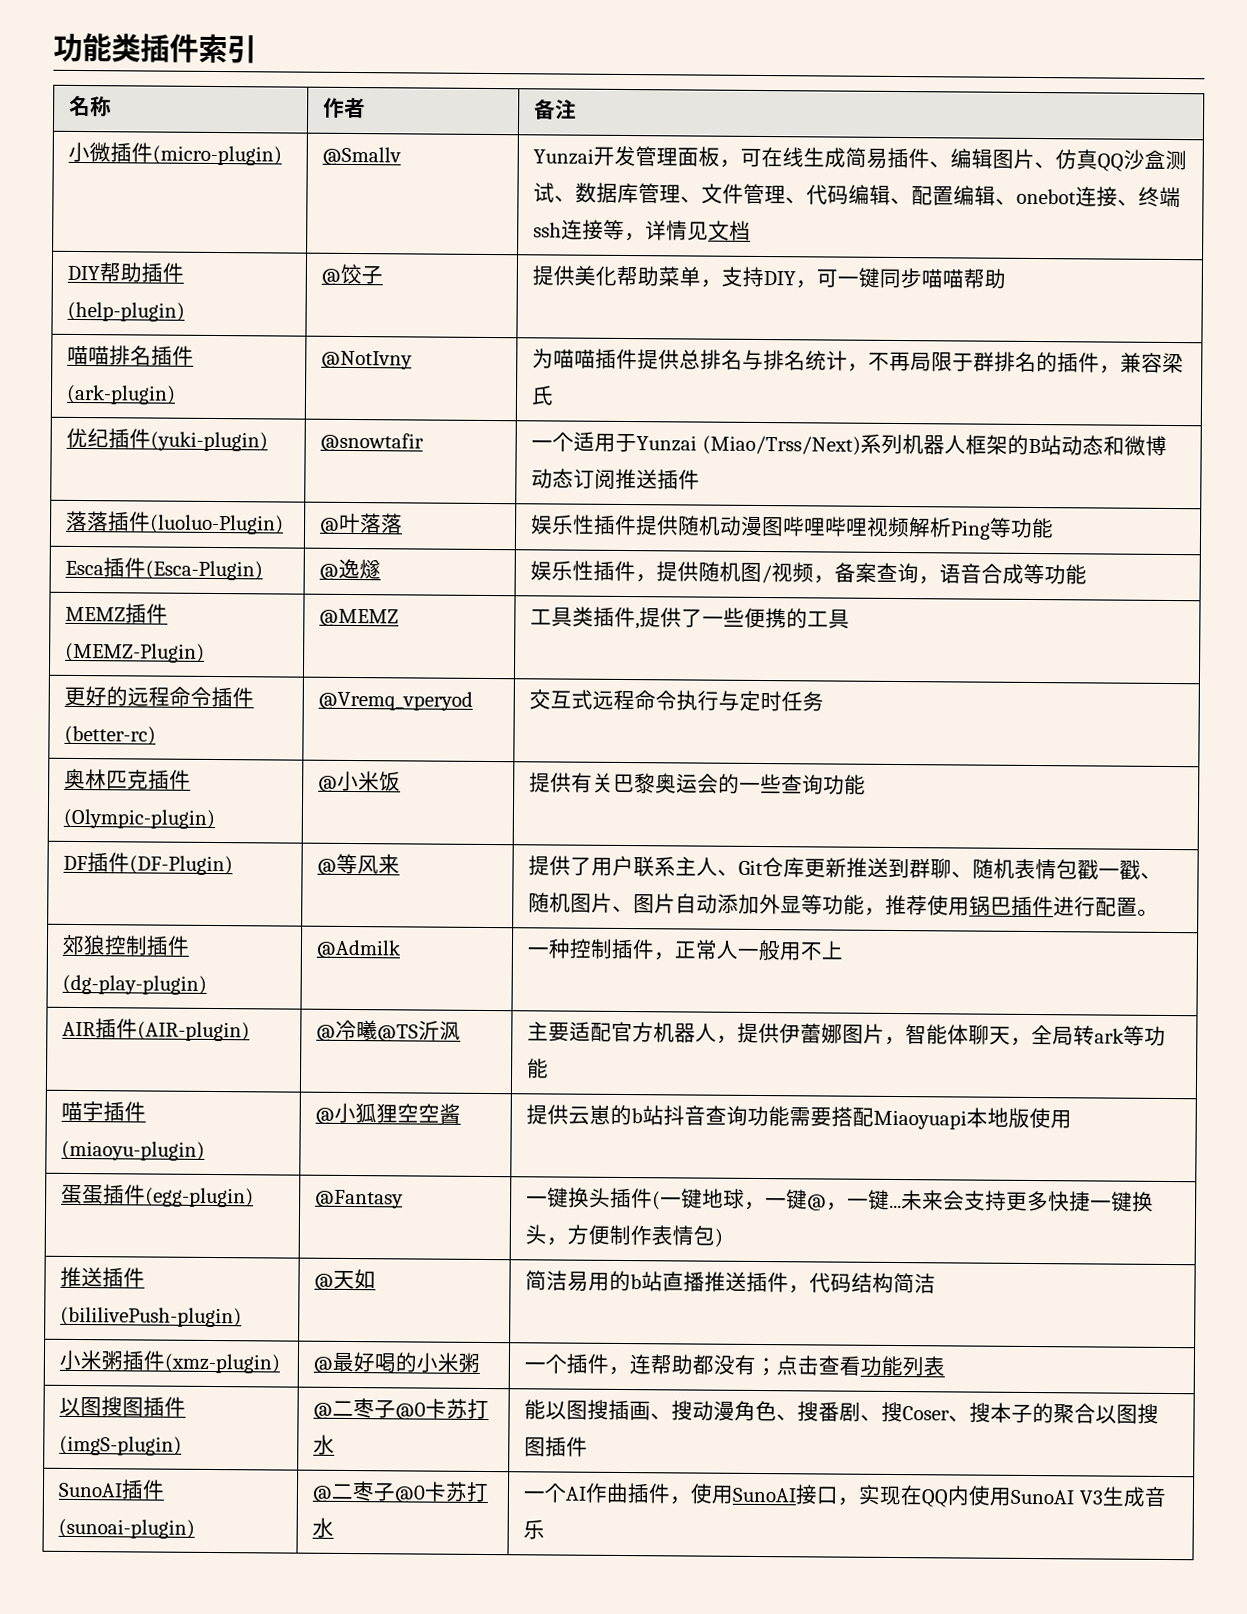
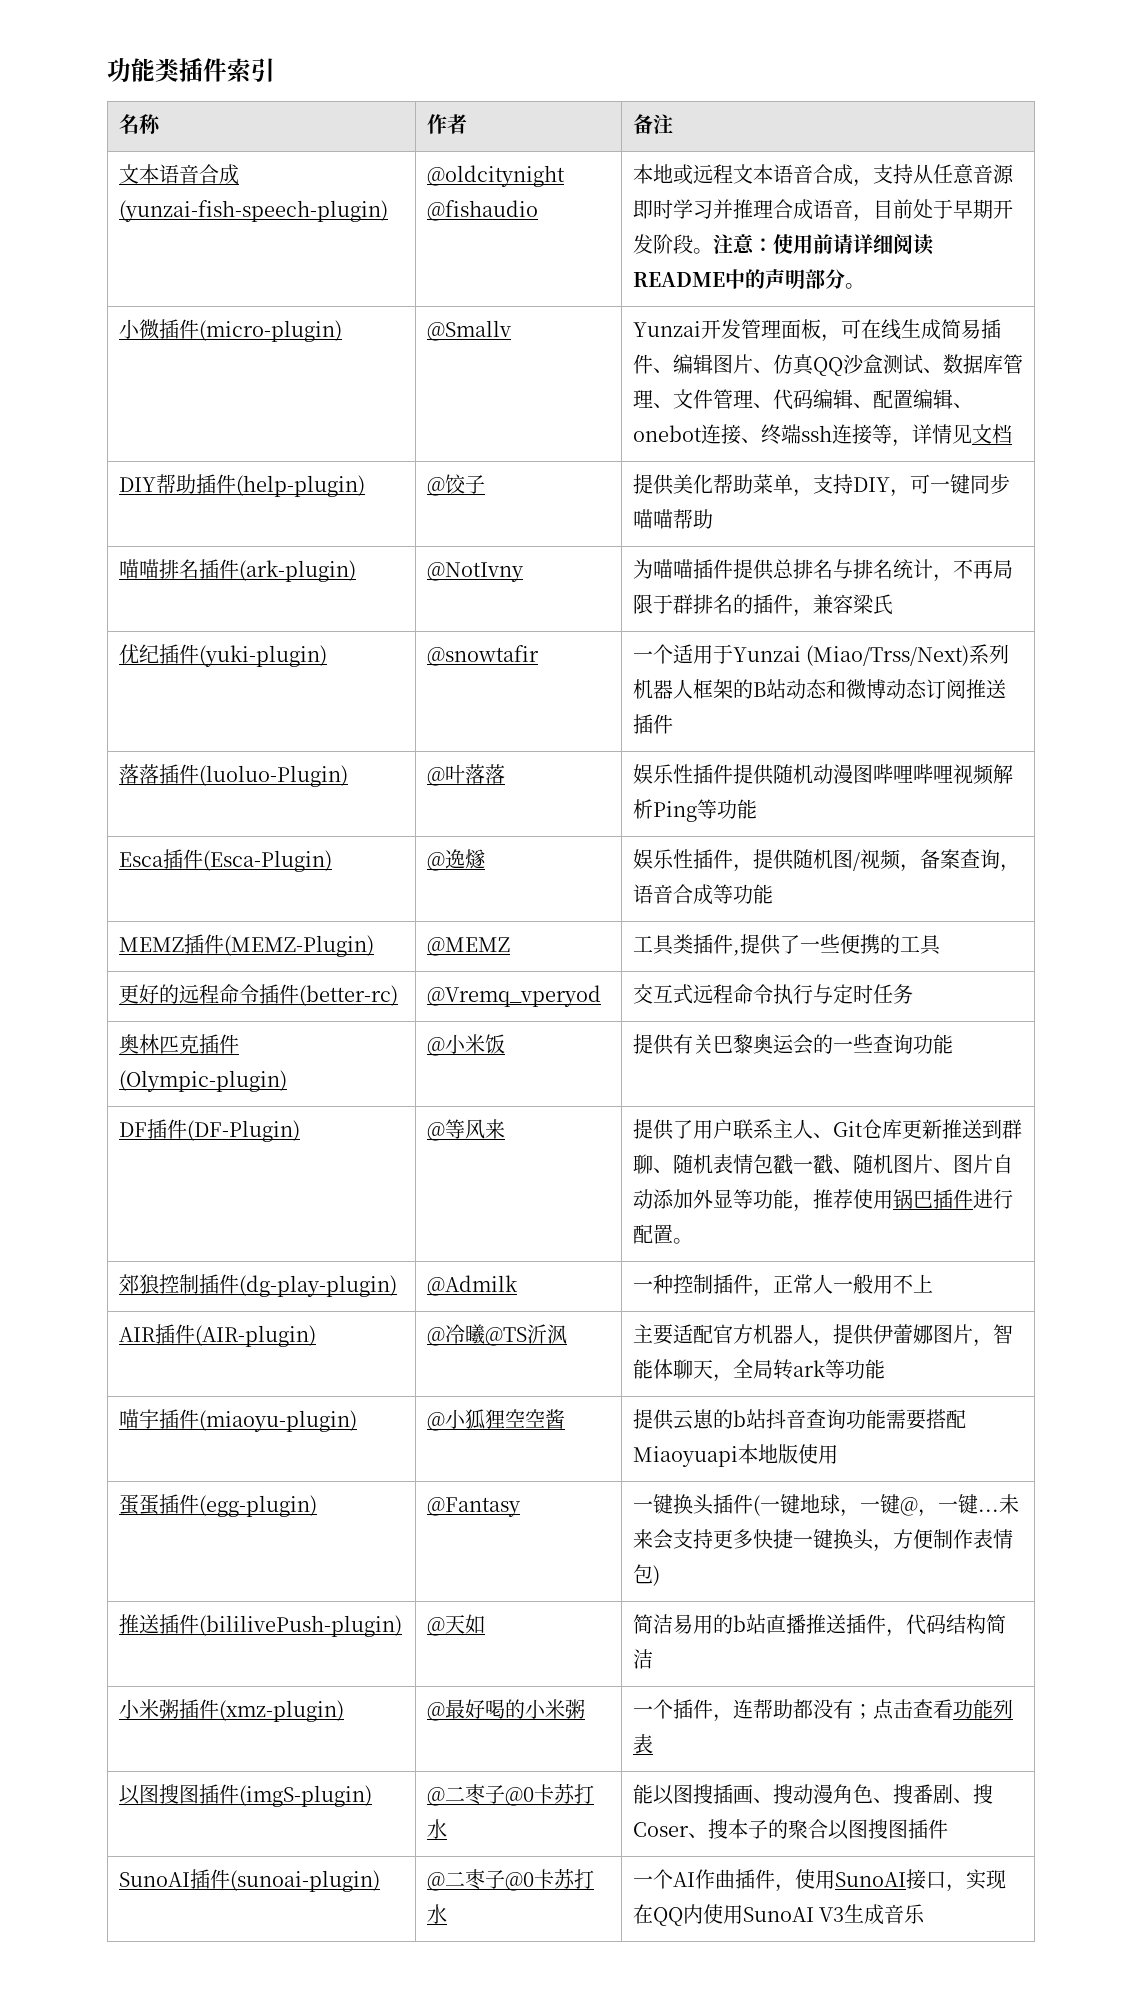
+ 文本语音合成(yunzai-fish-speech-plugin) | @oldcitynight @fishaudio | 本地或远程文本语音合成，支持从任意音源即时学习并推理合成语音，目前处于早期开发阶段。注意：使用前请详细阅读README中的声明部分。

